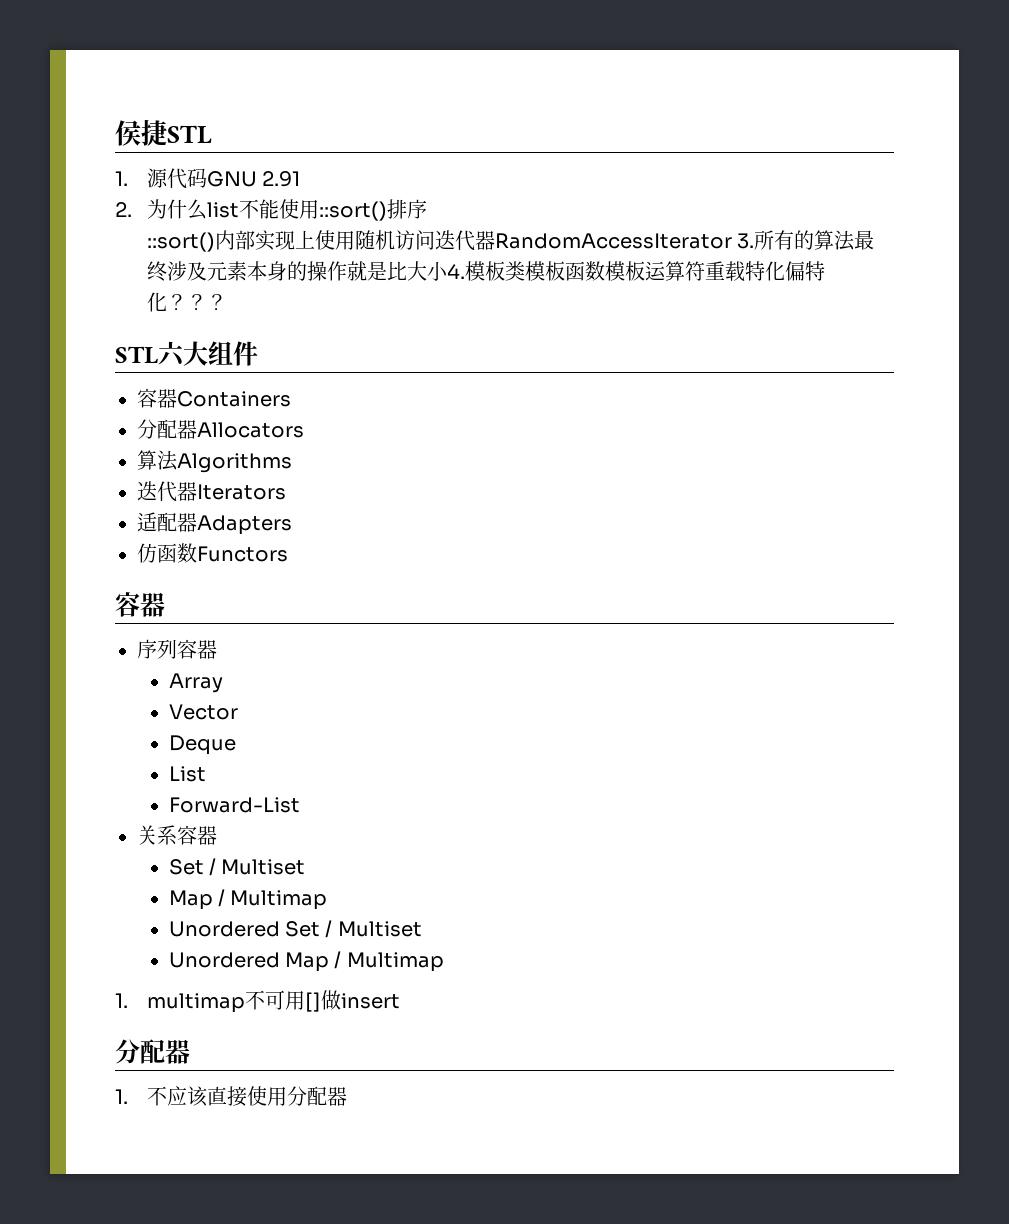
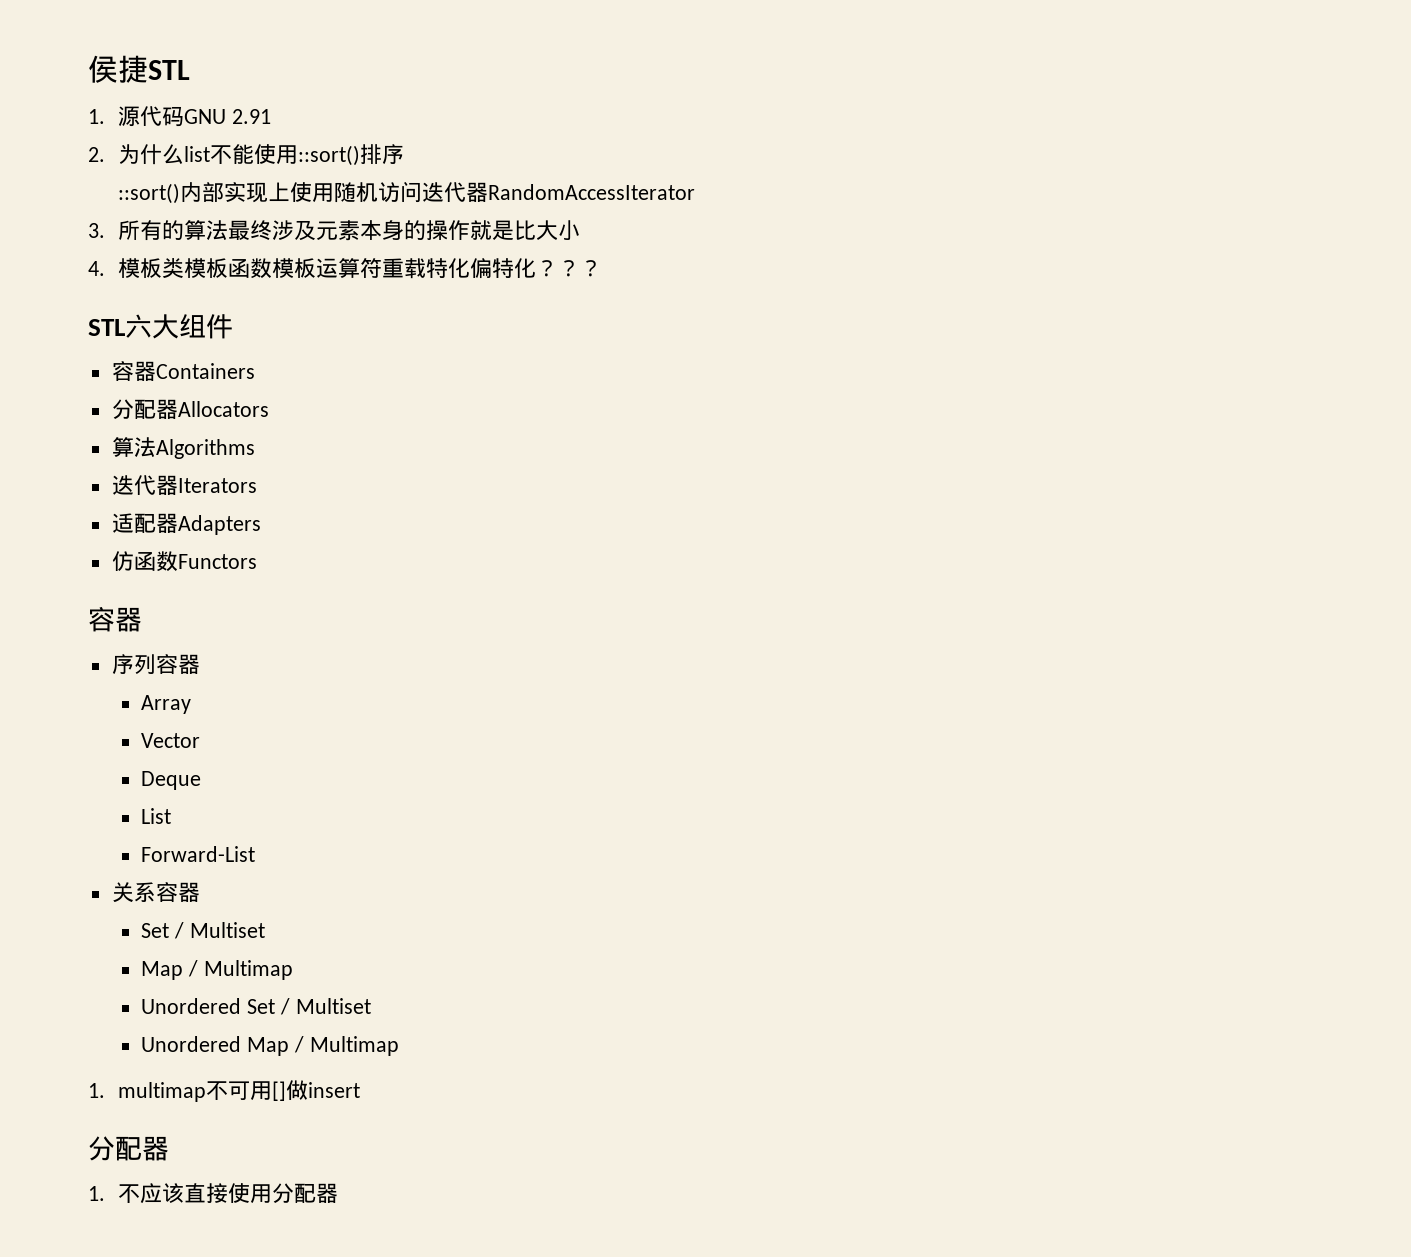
- ::sort()内部实现上使用随机访问迭代器RandomAccessIterator 3.所有的算法最终涉及元素本身的操作就是比大小4.模板类模板函数模板运算符重载特化偏特化？
+ ::sort()内部实现上使用随机访问迭代器RandomAccessIterator
+ 3.所有的算法最终涉及元素本身的操作就是比大小
+ 4.模板类模板函数模板运算符重载特化偏特化？

